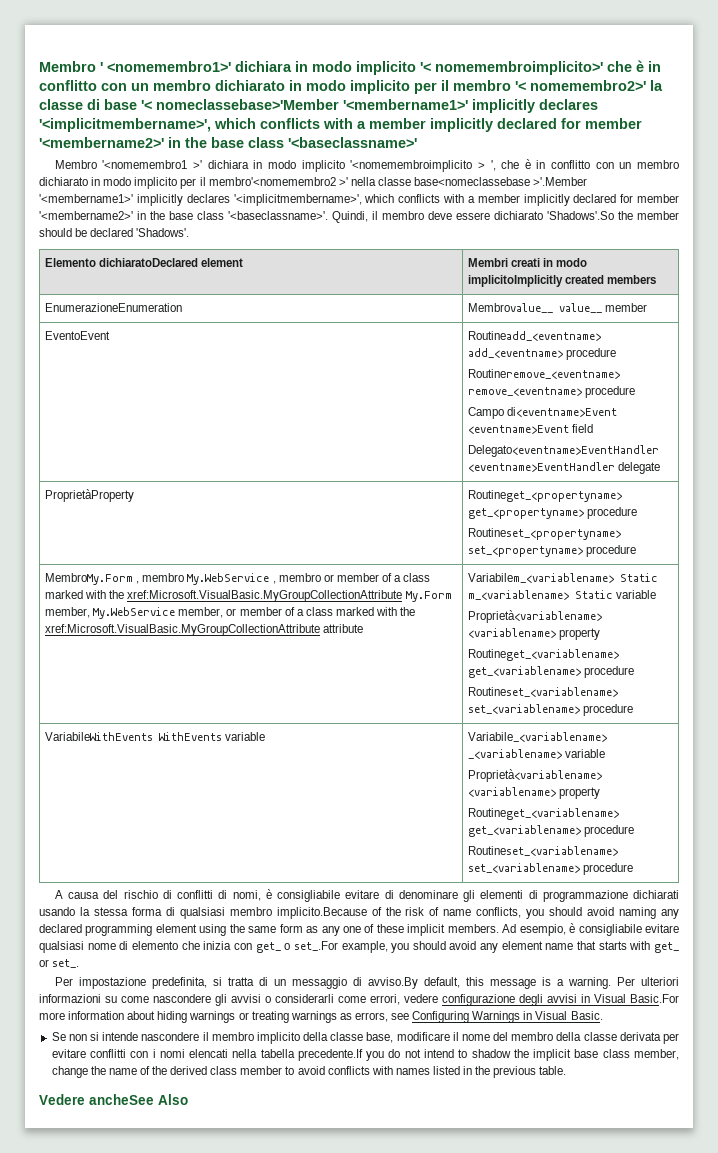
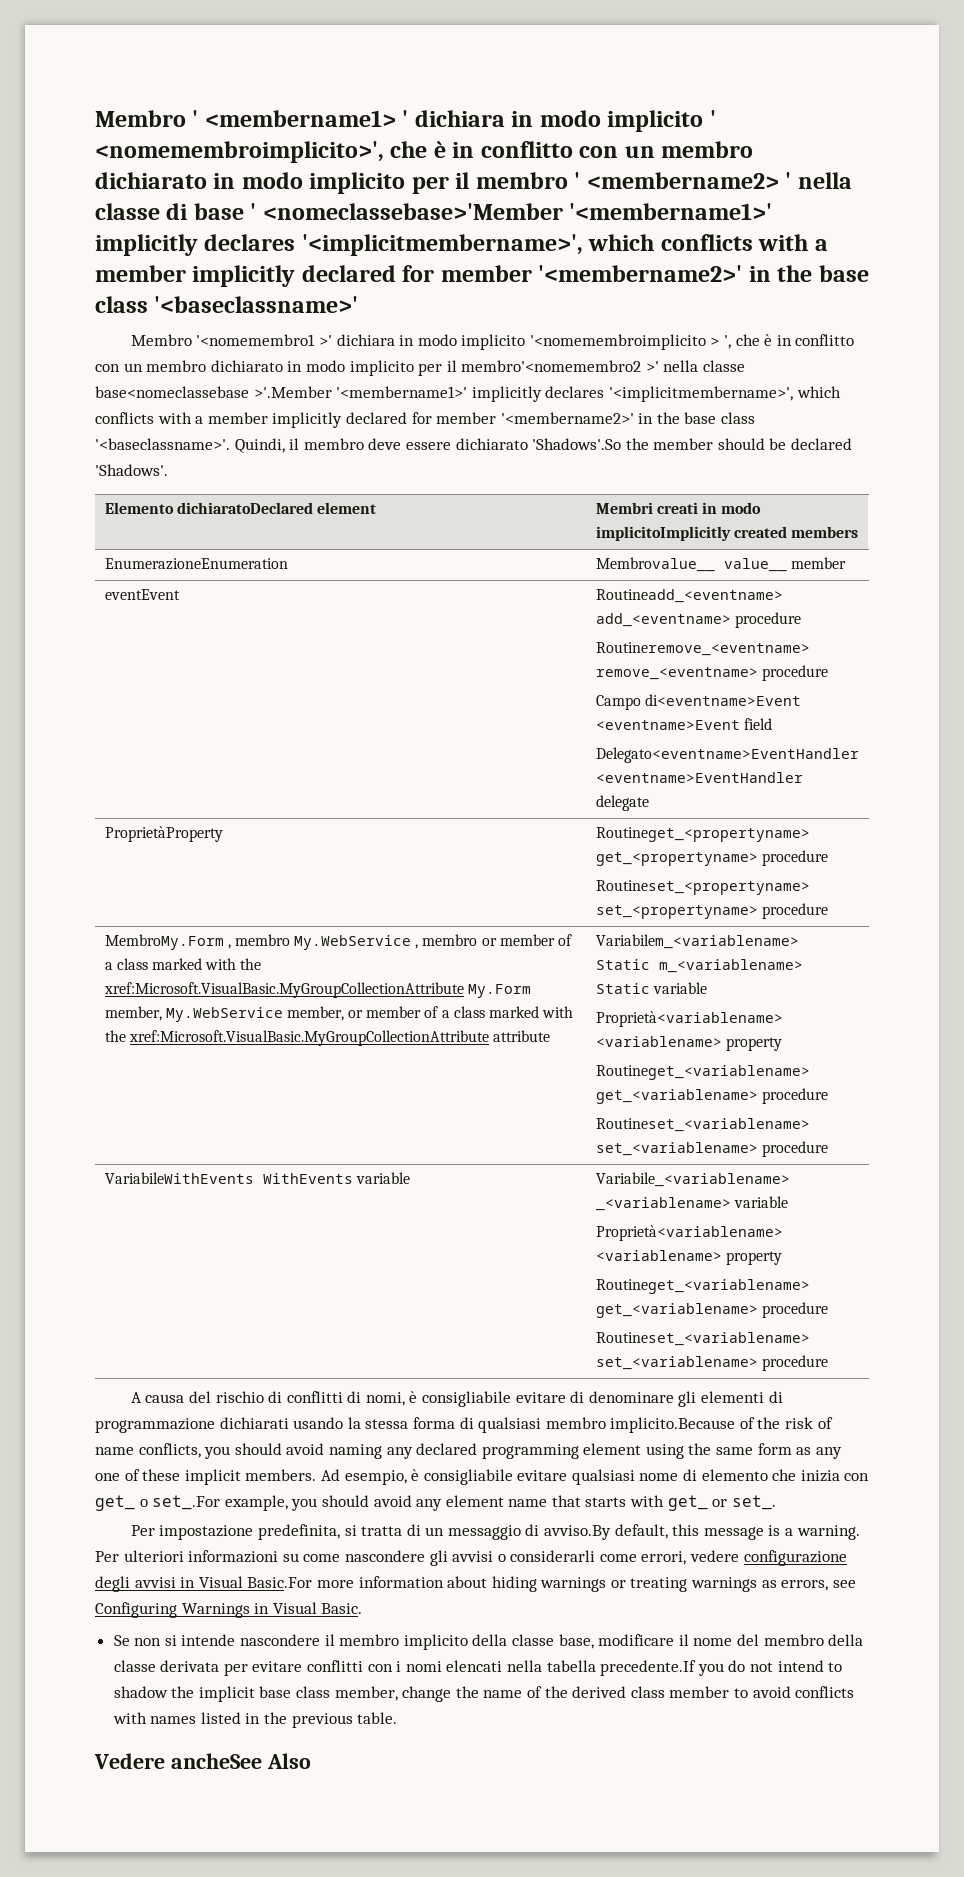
- Membro ' <nomemembro1>' dichiara in modo implicito '< nomemembroimplicito>' che è in conflitto con un membro dichiarato in modo implicito per il membro '< nomemembro2>' la classe di base '< nomeclassebase>'Member '<membername1>' implicitly declares '<implicitmembername>', which conflicts with a member implicitly declared for member '<membername2>' in the base class '<baseclassname>'
+ Membro ' <membername1> ' dichiara in modo implicito ' <nomemembroimplicito>', che è in conflitto con un membro dichiarato in modo implicito per il membro ' <membername2> ' nella classe di base ' <nomeclassebase>'Member '<membername1>' implicitly declares '<implicitmembername>', which conflicts with a member implicitly declared for member '<membername2>' in the base class '<baseclassname>'
- EventoEvent | Routineadd_<eventname> add_<eventname> procedure
+ eventEvent | Routineadd_<eventname> add_<eventname> procedure

